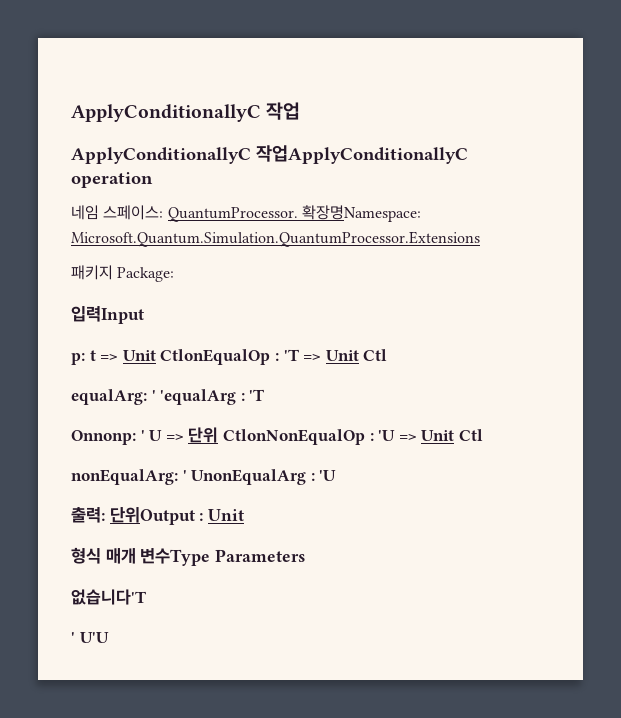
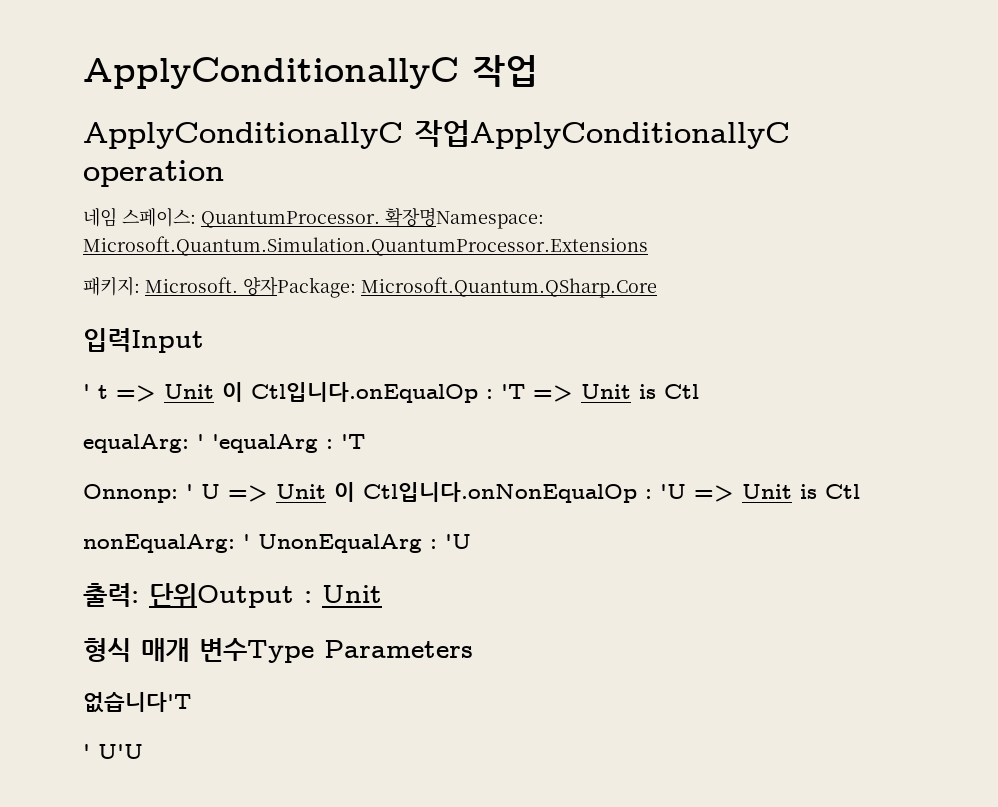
- 패키지 Package:
+ 패키지: Microsoft. 양자Package: Microsoft.Quantum.QSharp.Core
- p: t => Unit CtlonEqualOp : 'T => Unit Ctl
+ ' t => Unit 이 Ctl입니다.onEqualOp : 'T => Unit is Ctl
- Onnonp: ' U => 단위 CtlonNonEqualOp : 'U => Unit Ctl
+ Onnonp: ' U => Unit 이 Ctl입니다.onNonEqualOp : 'U => Unit is Ctl

